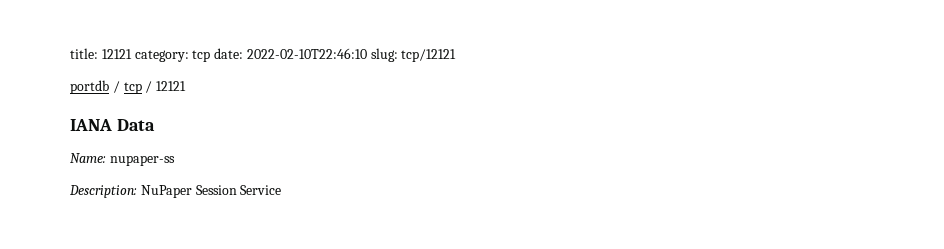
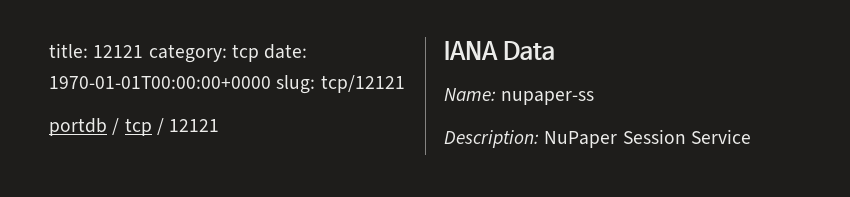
- title: 12121 category: tcp date: 2022-02-10T22:46:10 slug: tcp/12121
+ title: 12121 category: tcp date: 1970-01-01T00:00:00+0000 slug: tcp/12121

